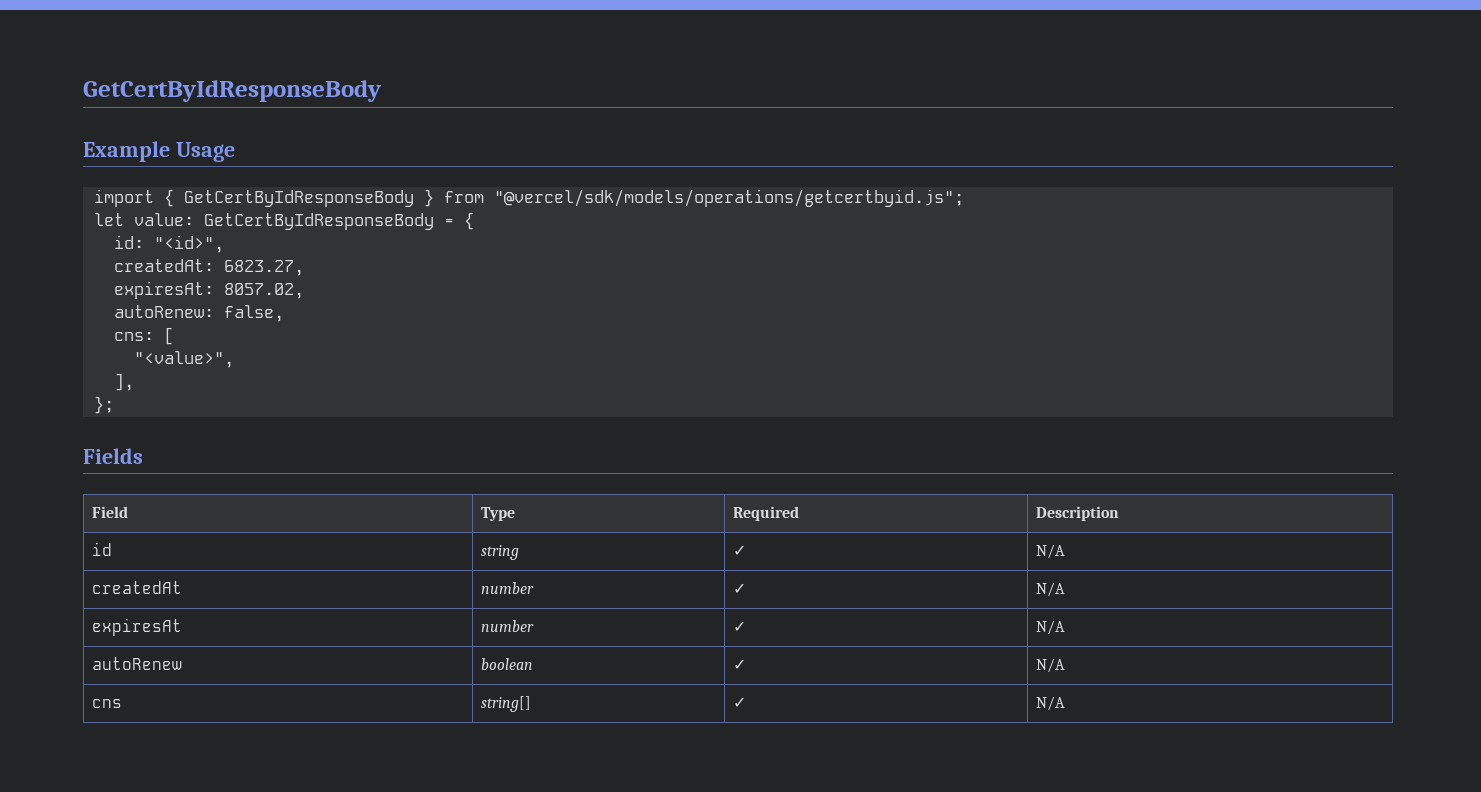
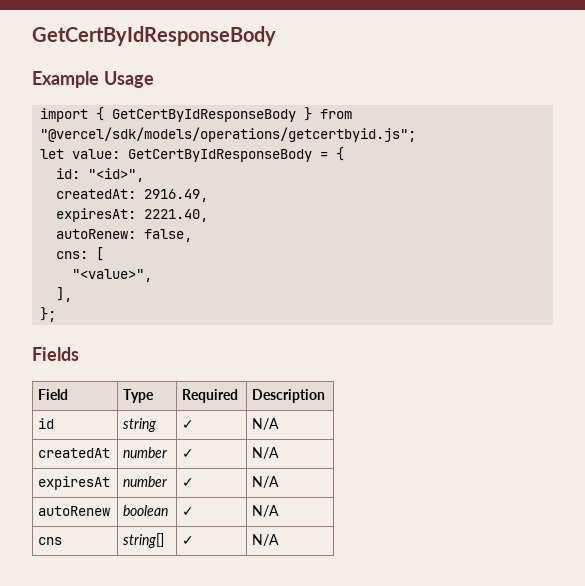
- createdAt: 6823.27,
+ createdAt: 2916.49,
- expiresAt: 8057.02,
+ expiresAt: 2221.40,

